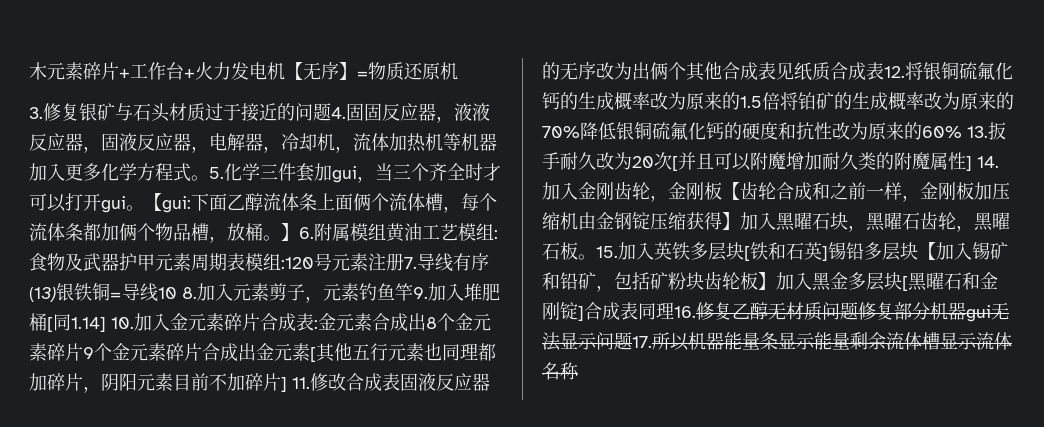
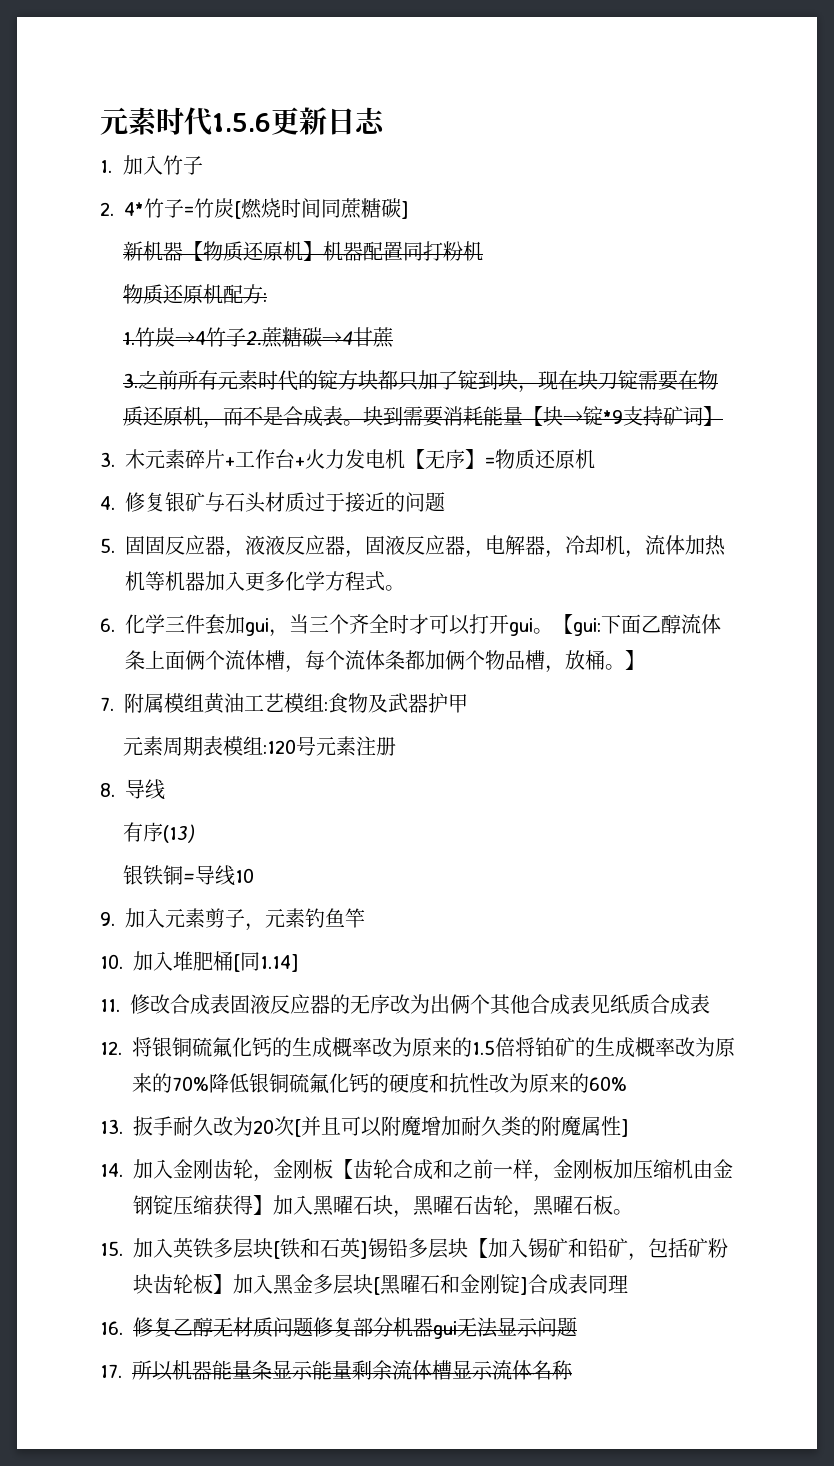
- 木元素碎片+工作台+火力发电机【无序】=物质还原机
+ 元素时代1.5.6更新日志
+ 1.加入竹子
+ 2. 4*竹子=竹炭[燃烧时间同蔗糖碳]
+ 新机器【物质还原机】机器配置同打粉机
+ 物质还原机配方:
+ 1.竹炭→4竹子2.蔗糖碳→4甘蔗
+ 3.之前所有元素时代的锭方块都只加了锭到块，现在块刀锭需要在物质还原机，而不是合成表。块到需要消耗能量【块→锭*9支持矿词】
+ 3.木元素碎片+工作台+火力发电机【无序】=物质还原机
- 3.修复银矿与石头材质过于接近的问题4.固固反应器，液液反应器，固液反应器，电解器，冷却机，流体加热机等机器加入更多化学方程式。5.化学三件套加gui，当三个齐全时才可以打开gui。
+ 4.修复银矿与石头材质过于接近的问题
+ 5.固固反应器，液液反应器，固液反应器，电解器，冷却机，流体加热机等机器加入更多化学方程式。
+ 6.化学三件套加gui，当三个齐全时才可以打开gui。
- 下面乙醇流体条上面俩个流体槽，每个流体条都加俩个物品槽，放桶。】6.附属模组黄油工艺模组:
+ 下面乙醇流体条上面俩个流体槽，每个流体条都加俩个物品槽，放桶。】
+ 7.附属模组黄油工艺模组:
- 食物及武器护甲元素周期表模组:120号元素注册7.导线有序(13)银铁铜=导线10 8.加入元素剪子，元素钓鱼竿9.加入堆肥桶[同1.14] 10.加入金元素碎片合成表:金元素合成出8个金元素碎片9个金元素碎片合成出金元素[其他五行元素也同理都加碎片，阴阳元素目前不加碎片] 11.修改合成表固液反应器的无序改为出俩个其他合成表见纸质合成表12.将银铜硫氟化钙的生成概率改为原来的1.5倍将铂矿的生成概率改为原来的70%降低银铜硫氟化钙的硬度和抗性改为原来的60% 13.扳手耐久改为20次[并且可以附魔增加耐久类的附魔属性] 14.加入金刚齿轮，金刚板【齿轮合成和之前一样，金刚板加压缩机由金钢锭压缩获得】加入黑曜石块，黑曜石齿轮，黑曜石板。15.加入英铁多层块[铁和石英]锡铅多层块【加入锡矿和铅矿，包括矿粉块齿轮板】加入黑金多层块[黑曜石和金刚锭]合成表同理16.修复乙醇无材质问题修复部分机器gui无法显示问题17.所以机器能量条显示能量剩余流体槽显示流体名称
+ 食物及武器护甲
+ 元素周期表模组:120号元素注册
+ 8.导线
+ 有序(13)
+ 银铁铜=导线10
+ 9.加入元素剪子，元素钓鱼竿
+ 10.加入堆肥桶[同1.14]
+ 11.修改合成表固液反应器的无序改为出俩个其他合成表见纸质合成表
+ 12.将银铜硫氟化钙的生成概率改为原来的1.5倍将铂矿的生成概率改为原来的70%降低银铜硫氟化钙的硬度和抗性改为原来的60%
+ 13.扳手耐久改为20次[并且可以附魔增加耐久类的附魔属性]
+ 14.加入金刚齿轮，金刚板【齿轮合成和之前一样，金刚板加压缩机由金钢锭压缩获得】加入黑曜石块，黑曜石齿轮，黑曜石板。
+ 15.加入英铁多层块[铁和石英]锡铅多层块【加入锡矿和铅矿，包括矿粉块齿轮板】加入黑金多层块[黑曜石和金刚锭]合成表同理
+ 16.修复乙醇无材质问题修复部分机器gui无法显示问题
+ 17.所以机器能量条显示能量剩余流体槽显示流体名称

